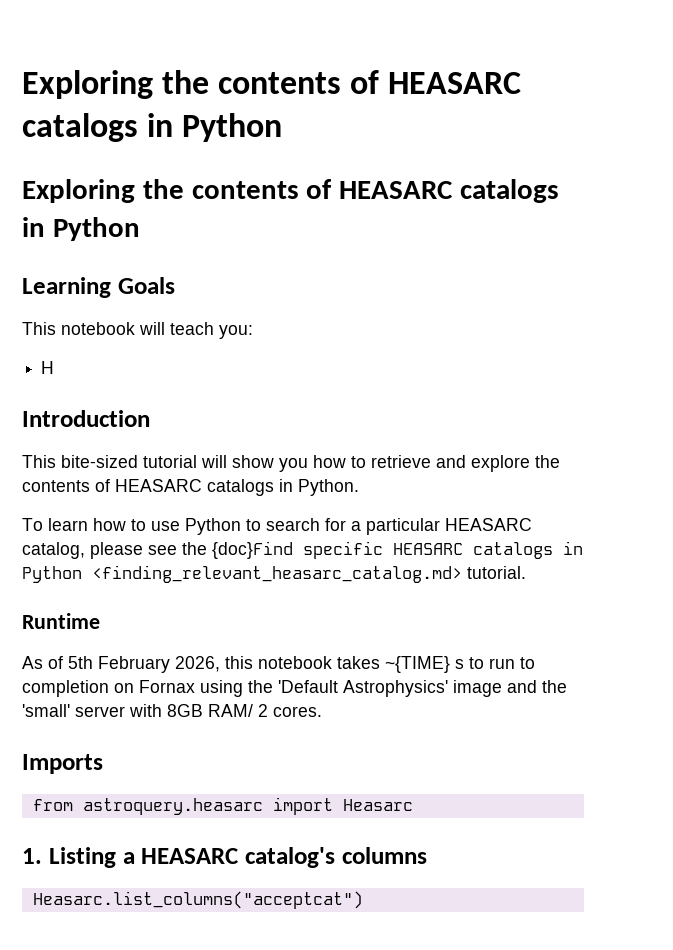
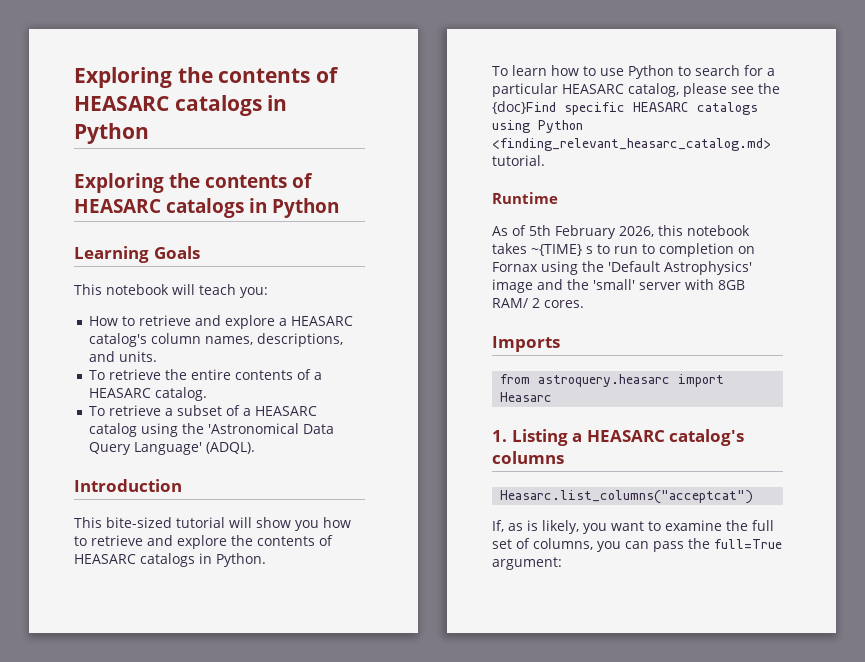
- H
+ How to retrieve and explore a HEASARC catalog's column names, descriptions, and units.
+ To retrieve the entire contents of a HEASARC catalog.
+ To retrieve a subset of a HEASARC catalog using the 'Astronomical Data Query Language' (ADQL).
- To learn how to use Python to search for a particular HEASARC catalog, please see the {doc}Find specific HEASARC catalogs in Python <finding_relevant_heasarc_catalog.md> tutorial.
+ To learn how to use Python to search for a particular HEASARC catalog, please see the {doc}Find specific HEASARC catalogs using Python <finding_relevant_heasarc_catalog.md> tutorial.
+ If, as is likely, you want to examine the full set of columns, you can pass the full=True argument:

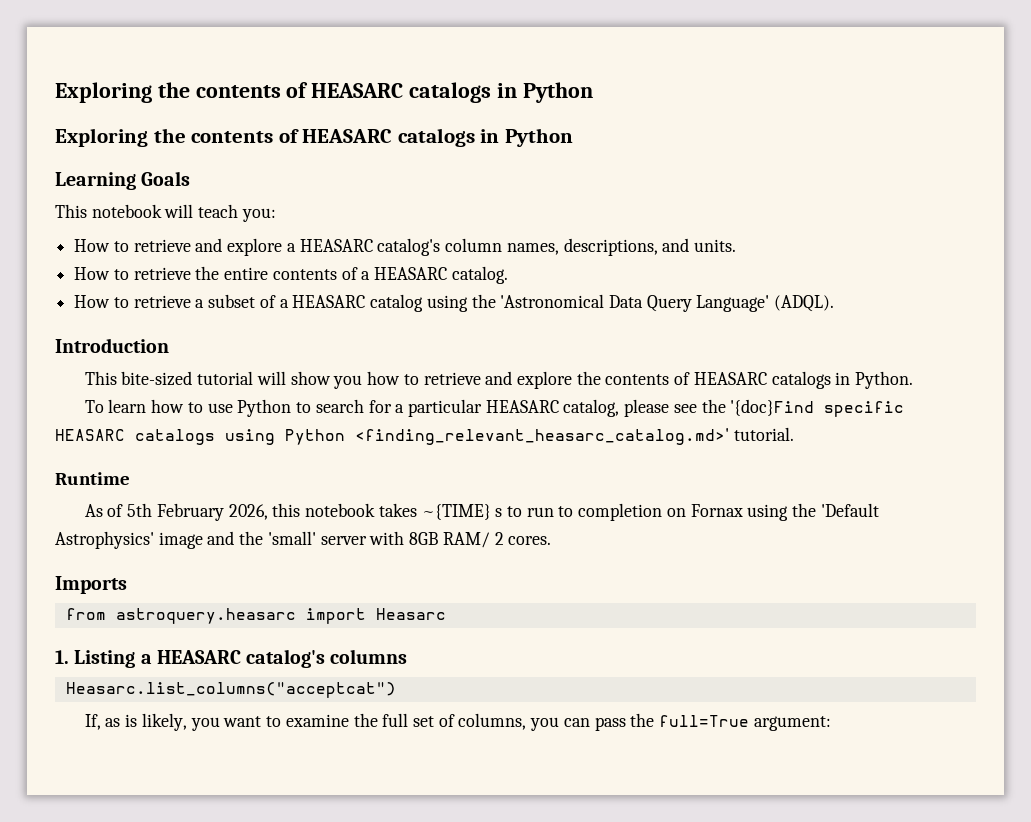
- To retrieve the entire contents of a HEASARC catalog.
+ How to retrieve the entire contents of a HEASARC catalog.
- To retrieve a subset of a HEASARC catalog using the 'Astronomical Data Query Language' (ADQL).
+ How to retrieve a subset of a HEASARC catalog using the 'Astronomical Data Query Language' (ADQL).
- To learn how to use Python to search for a particular HEASARC catalog, please see the {doc}Find specific HEASARC catalogs using Python <finding_relevant_heasarc_catalog.md> tutorial.
+ To learn how to use Python to search for a particular HEASARC catalog, please see the '{doc}Find specific HEASARC catalogs using Python <finding_relevant_heasarc_catalog.md>' tutorial.

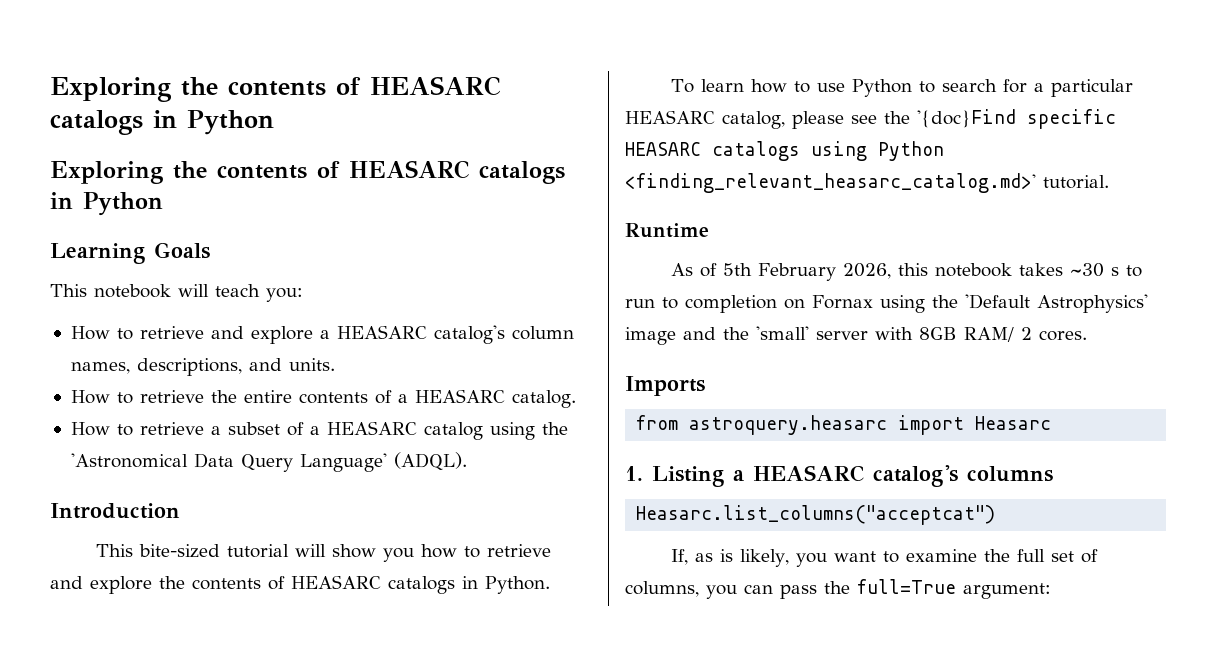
- As of 5th February 2026, this notebook takes ~{TIME} s to run to completion on Fornax using the 'Default Astrophysics' image and the 'small' server with 8GB RAM/ 2 cores.
+ As of 5th February 2026, this notebook takes ~30 s to run to completion on Fornax using the 'Default Astrophysics' image and the 'small' server with 8GB RAM/ 2 cores.

